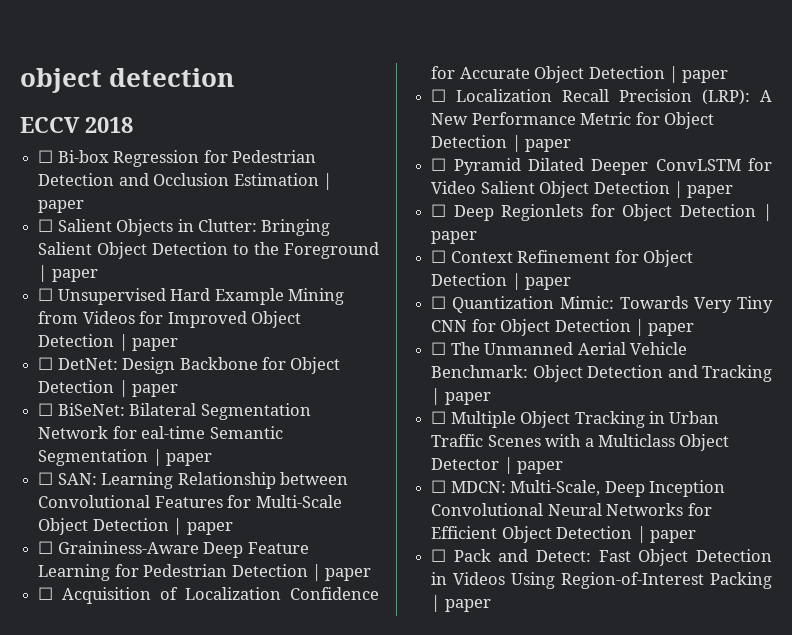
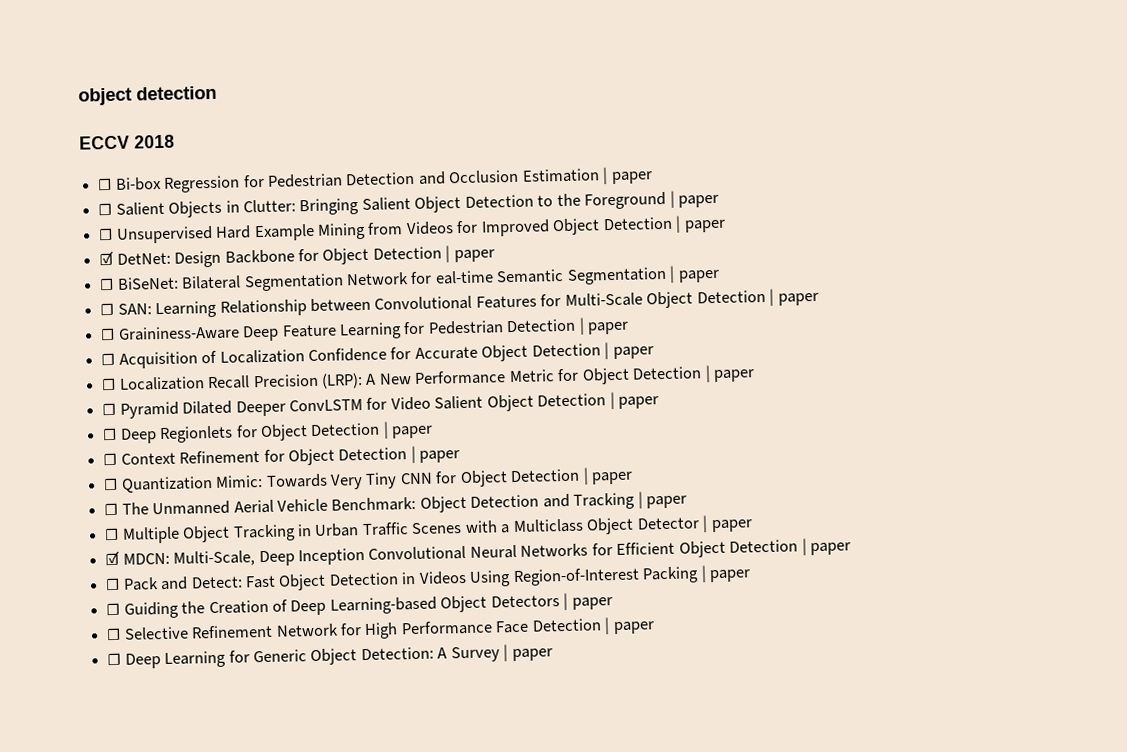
- ☐ DetNet: Design Backbone for Object Detection | paper
+ ☑ DetNet: Design Backbone for Object Detection | paper
- ☐ MDCN: Multi-Scale, Deep Inception Convolutional Neural Networks for Efficient Object Detection | paper
+ ☑ MDCN: Multi-Scale, Deep Inception Convolutional Neural Networks for Efficient Object Detection | paper
+ ☐ Guiding the Creation of Deep Learning-based Object Detectors | paper
+ ☐ Selective Refinement Network for High Performance Face Detection | paper
+ ☐ Deep Learning for Generic Object Detection: A Survey | paper

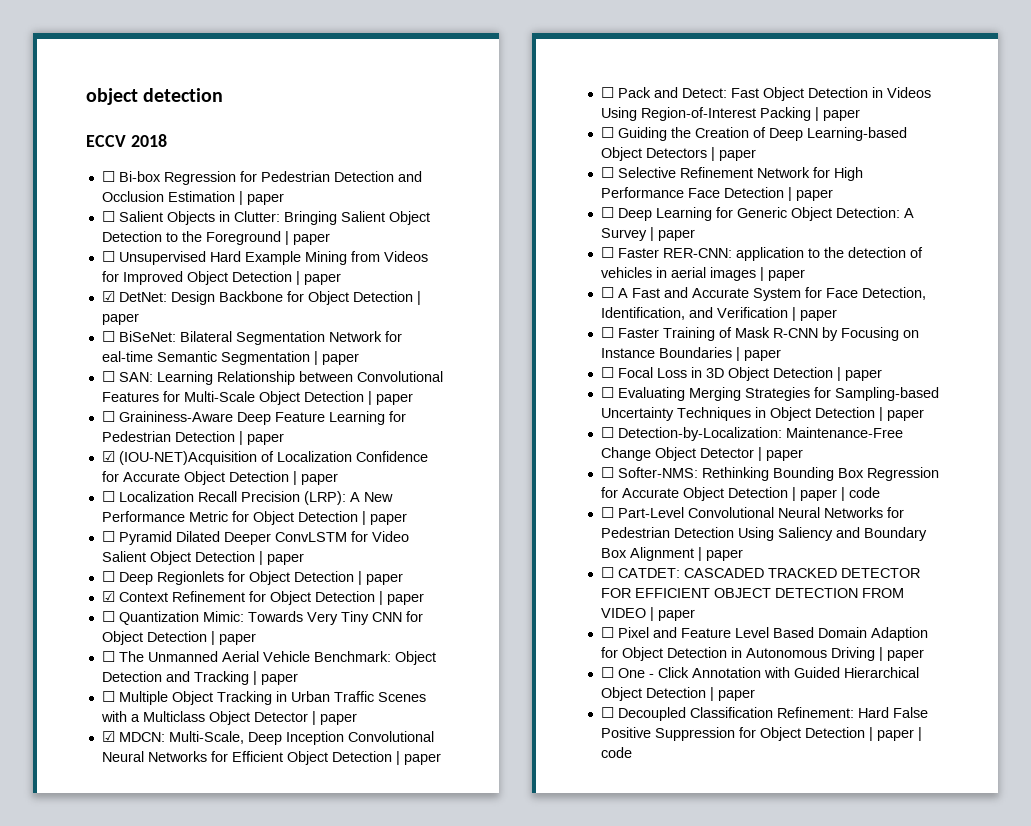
- ☐ Acquisition of Localization Confidence for Accurate Object Detection | paper
+ ☑ (IOU-NET)Acquisition of Localization Confidence for Accurate Object Detection | paper
- ☐ Context Refinement for Object Detection | paper
+ ☑ Context Refinement for Object Detection | paper
+ ☐ Faster RER-CNN: application to the detection of vehicles in aerial images | paper
+ ☐ A Fast and Accurate System for Face Detection, Identification, and Verification | paper
+ ☐ Faster Training of Mask R-CNN by Focusing on Instance Boundaries | paper
+ ☐ Focal Loss in 3D Object Detection | paper
+ ☐ Evaluating Merging Strategies for Sampling-based Uncertainty Techniques in Object Detection | paper
+ ☐ Detection-by-Localization: Maintenance-Free Change Object Detector | paper
+ ☐ Softer-NMS: Rethinking Bounding Box Regression for Accurate Object Detection | paper | code
+ ☐ Part-Level Convolutional Neural Networks for Pedestrian Detection Using Saliency and Boundary Box Alignment | paper
+ ☐ CATDET: CASCADED TRACKED DETECTOR FOR EFFICIENT OBJECT DETECTION FROM VIDEO | paper
+ ☐ Pixel and Feature Level Based Domain Adaption for Object Detection in Autonomous Driving | paper
+ ☐ One - Click Annotation with Guided Hierarchical Object Detection | paper
+ ☐ Decoupled Classification Refinement: Hard False Positive Suppression for Object Detection | paper | code

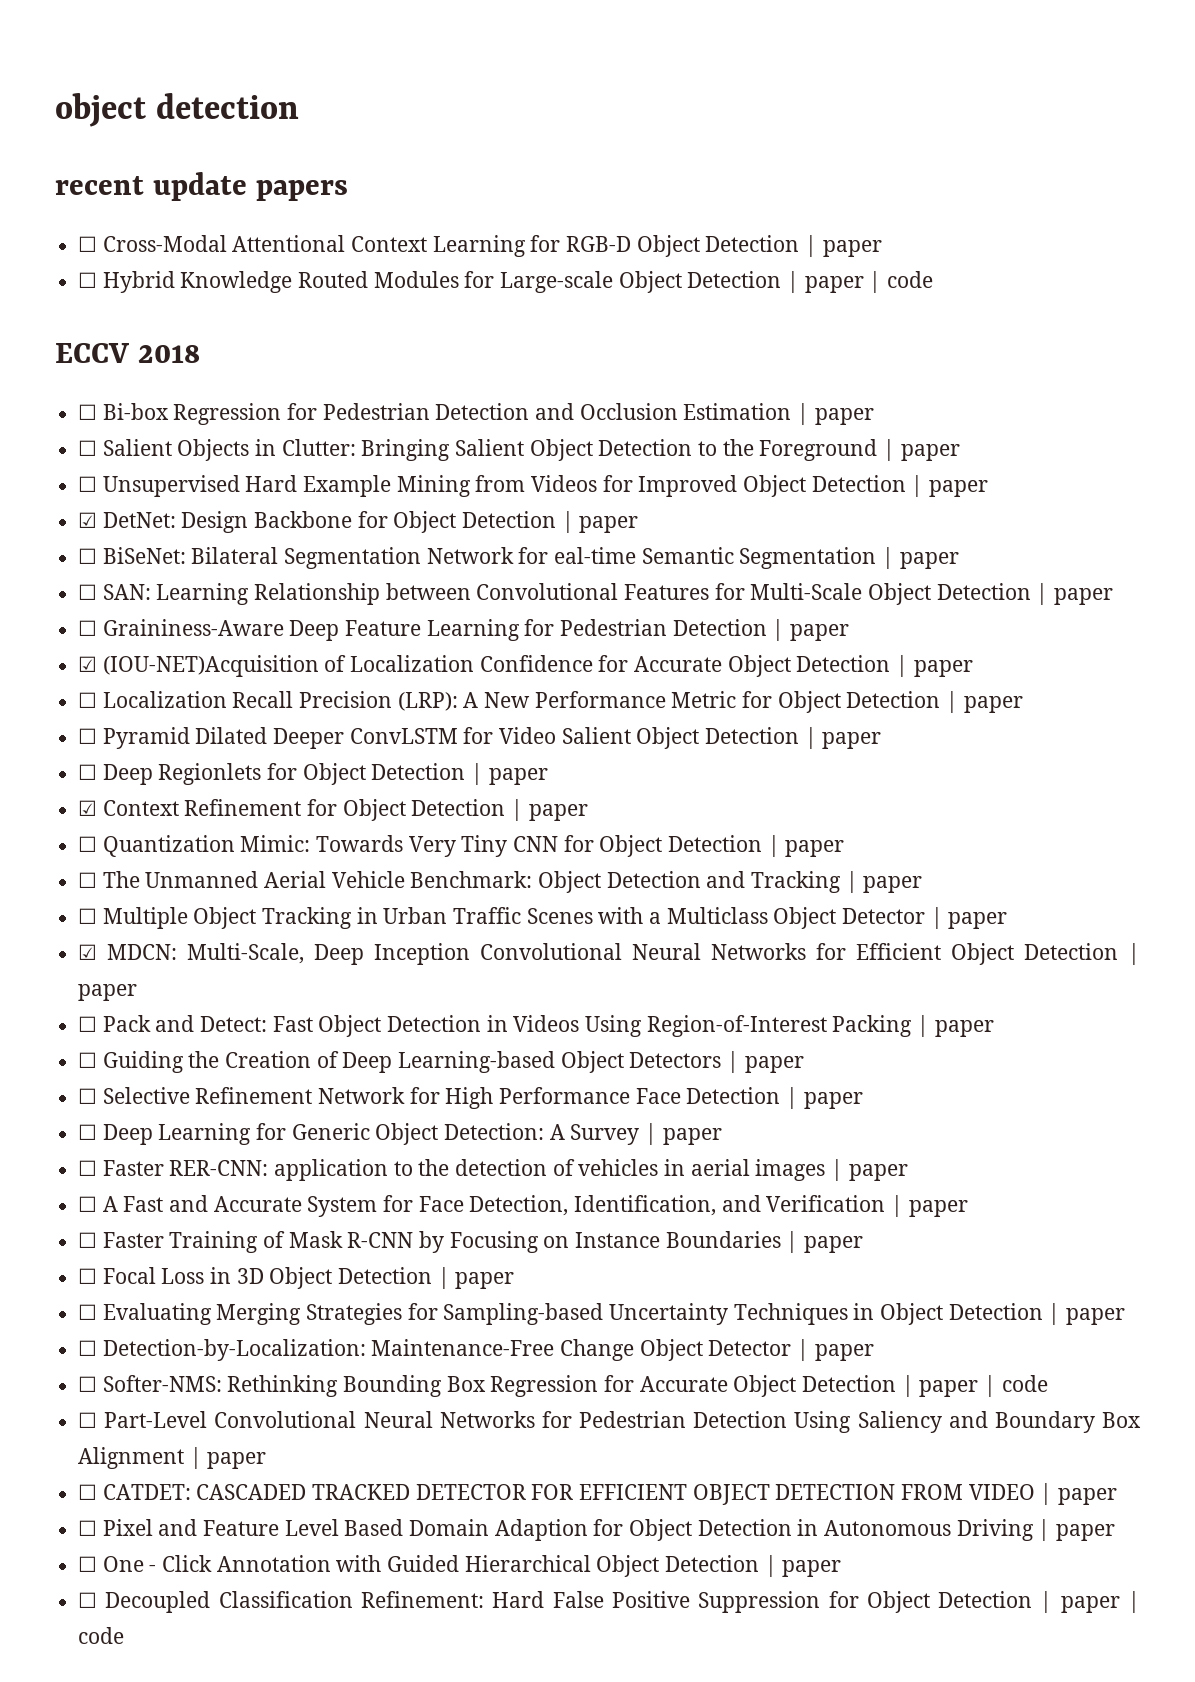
+ recent update papers
+ ☐ Cross-Modal Attentional Context Learning for RGB-D Object Detection | paper
+ ☐ Hybrid Knowledge Routed Modules for Large-scale Object Detection | paper | code

